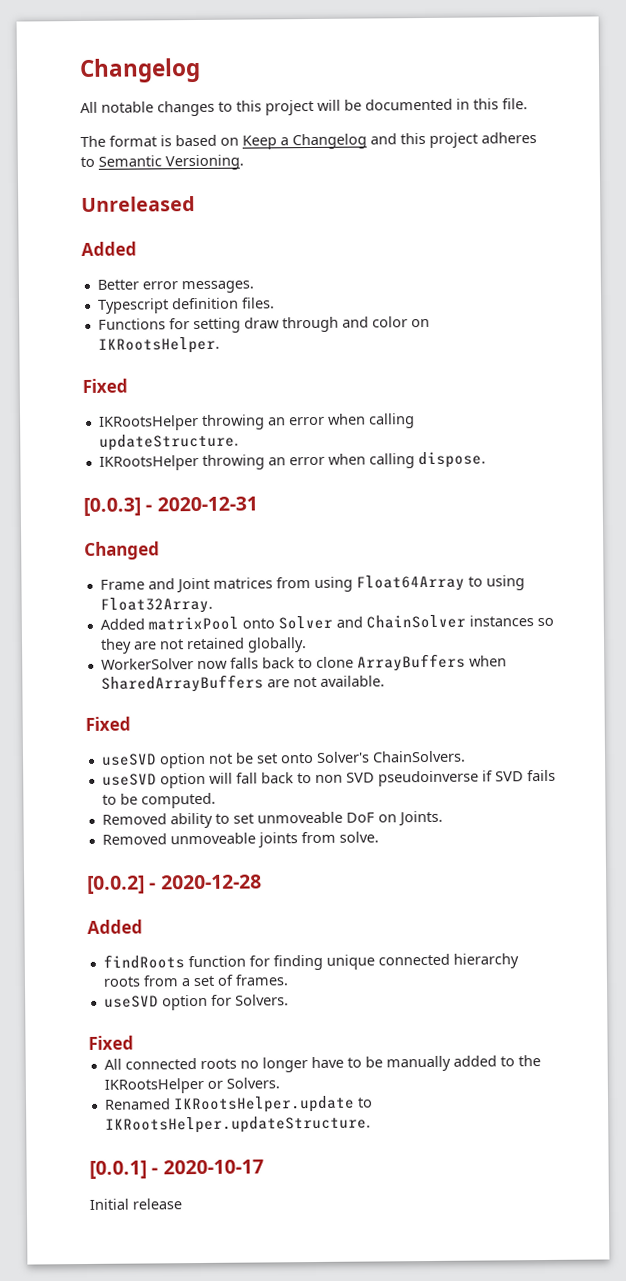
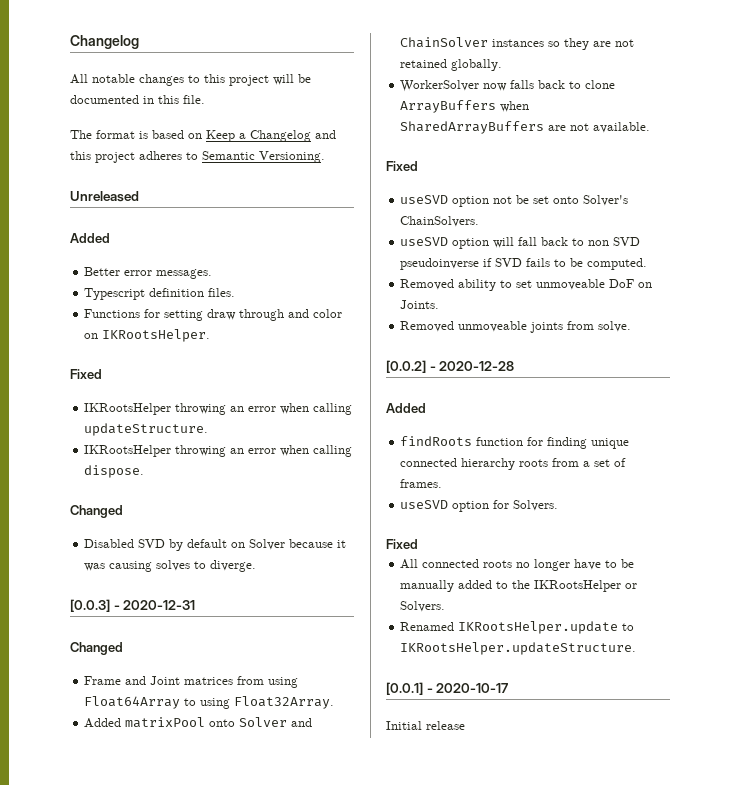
  IKRootsHelper throwing an error when calling dispose.
+ Changed
+ Disabled SVD by default on Solver because it was causing solves to diverge.

